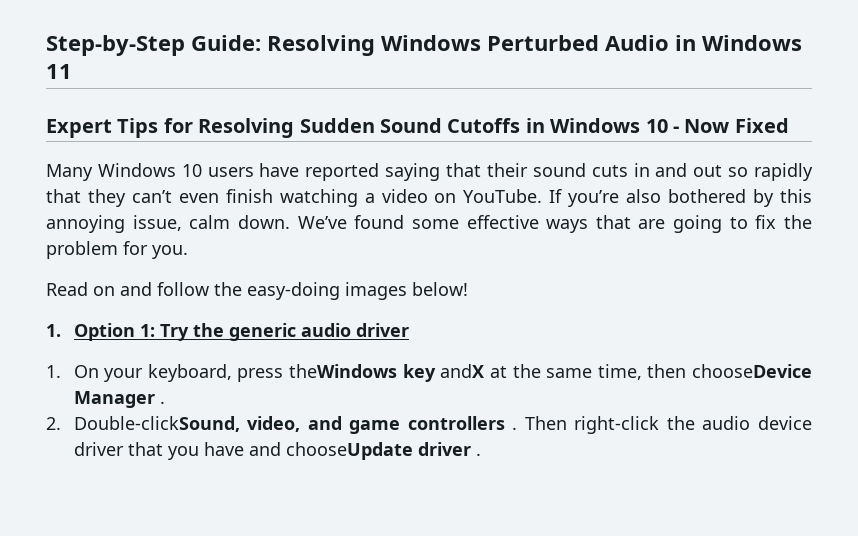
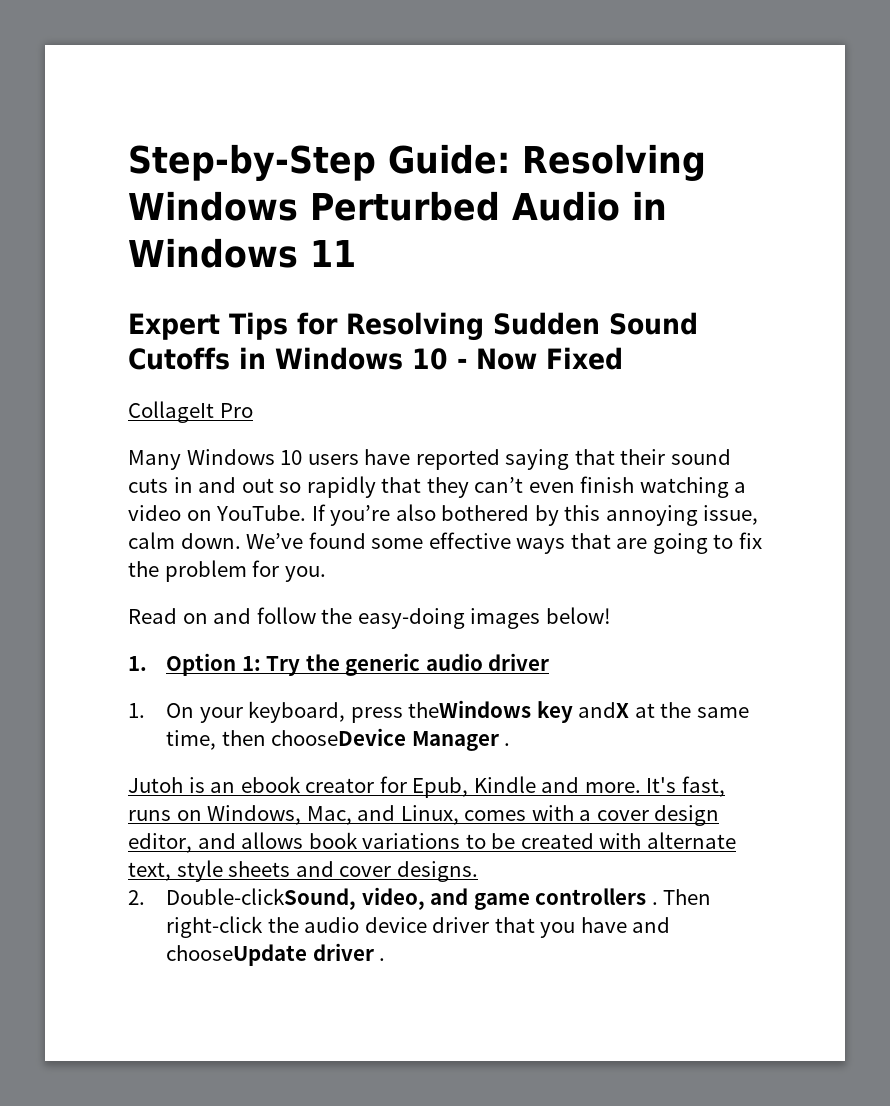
+ CollageIt Pro
+ Jutoh is an ebook creator for Epub, Kindle and more. It's fast, runs on Windows, Mac, and Linux, comes with a cover design editor, and allows book variations to be created with alternate text, style sheets and cover designs.

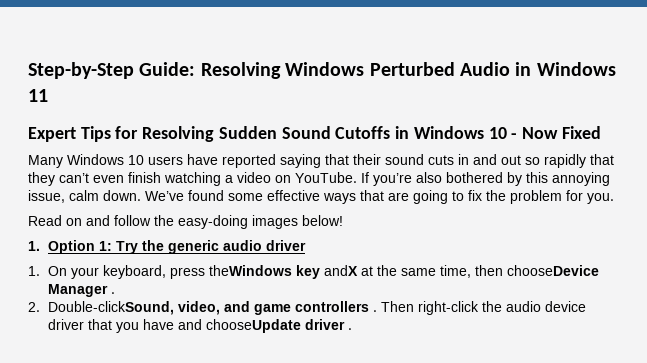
- CollageIt Pro
- Jutoh is an ebook creator for Epub, Kindle and more. It's fast, runs on Windows, Mac, and Linux, comes with a cover design editor, and allows book variations to be created with alternate text, style sheets and cover designs.

